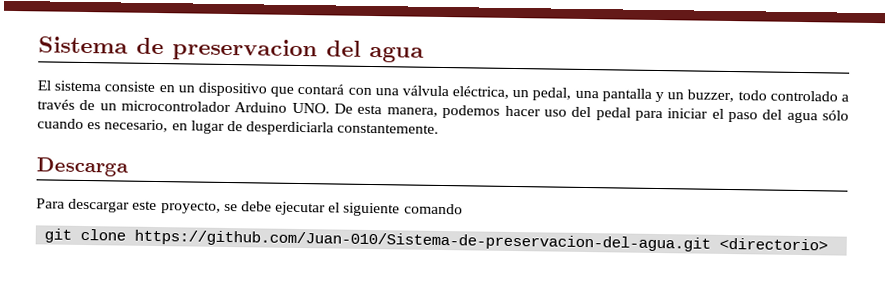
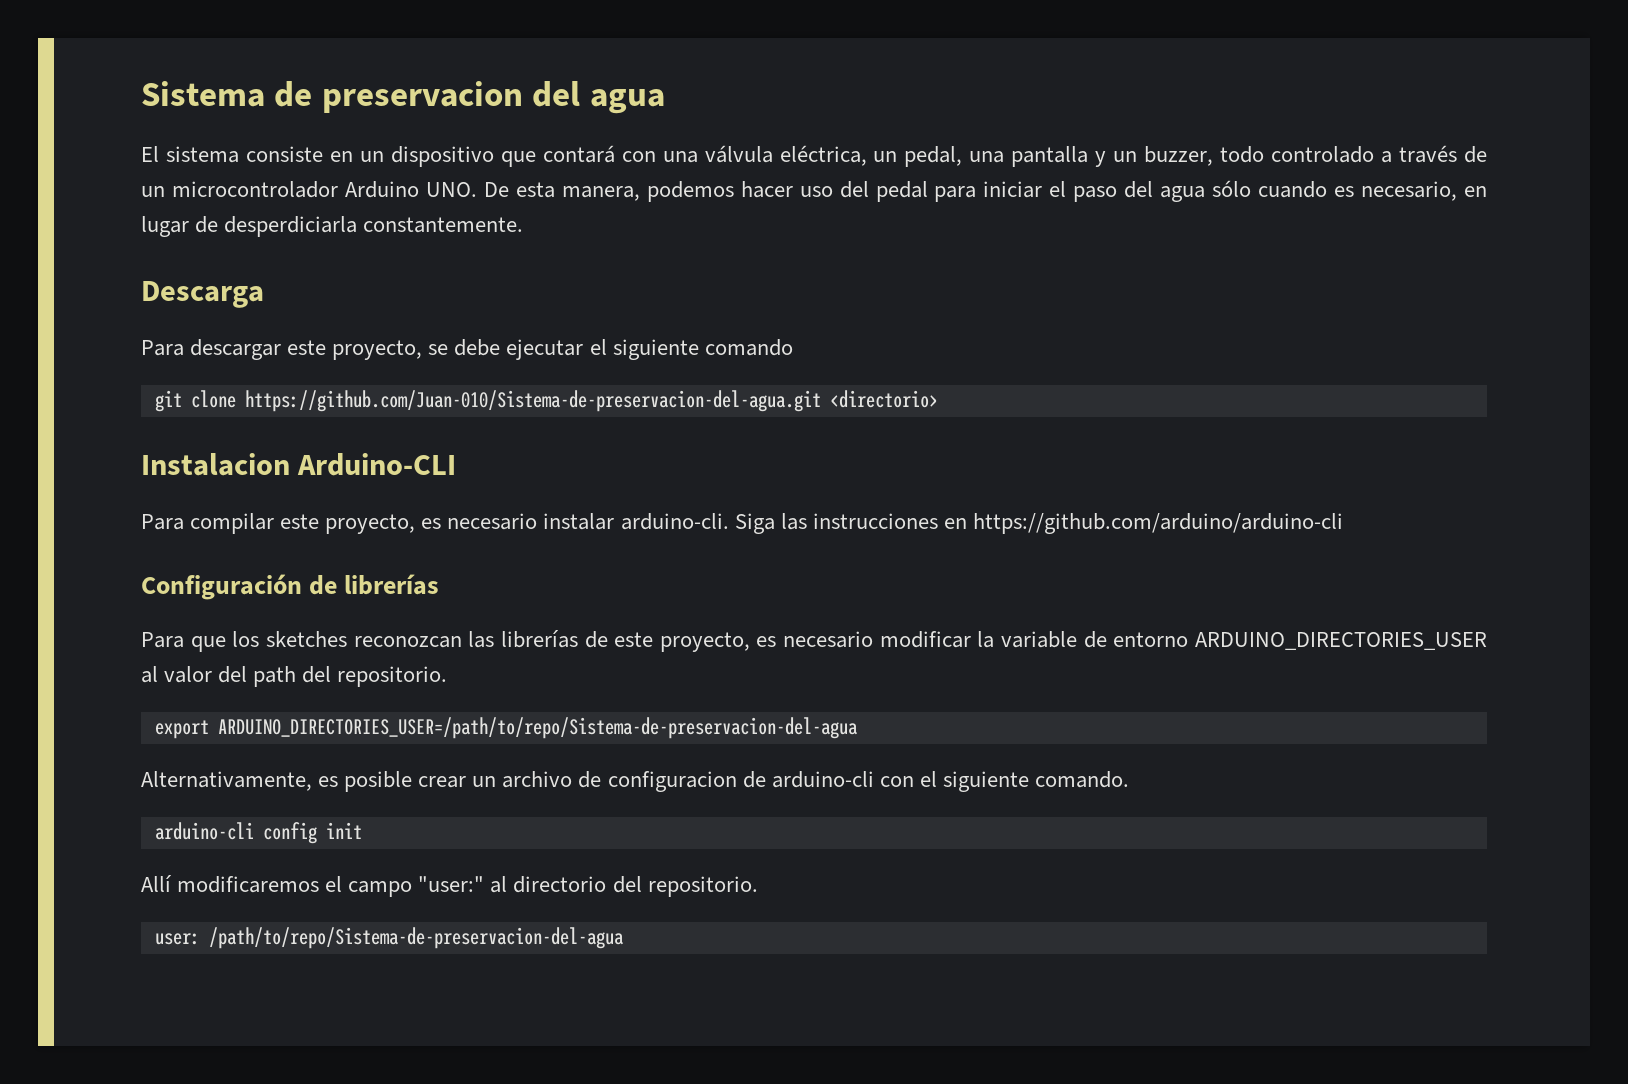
+ Instalacion Arduino-CLI
+ Para compilar este proyecto, es necesario instalar arduino-cli. Siga las instrucciones en https://github.com/arduino/arduino-cli
+ Configuración de librerías
+ Para que los sketches reconozcan las librerías de este proyecto, es necesario modificar la variable de entorno ARDUINO_DIRECTORIES_USER al valor del path del repositorio.
+ export ARDUINO_DIRECTORIES_USER=/path/to/repo/Sistema-de-preservacion-del-agua
+ Alternativamente, es posible crear un archivo de configuracion de arduino-cli con el siguiente comando.
+ arduino-cli config init
+ Allí modificaremos el campo "user:" al directorio del repositorio.
+ user: /path/to/repo/Sistema-de-preservacion-del-agua

